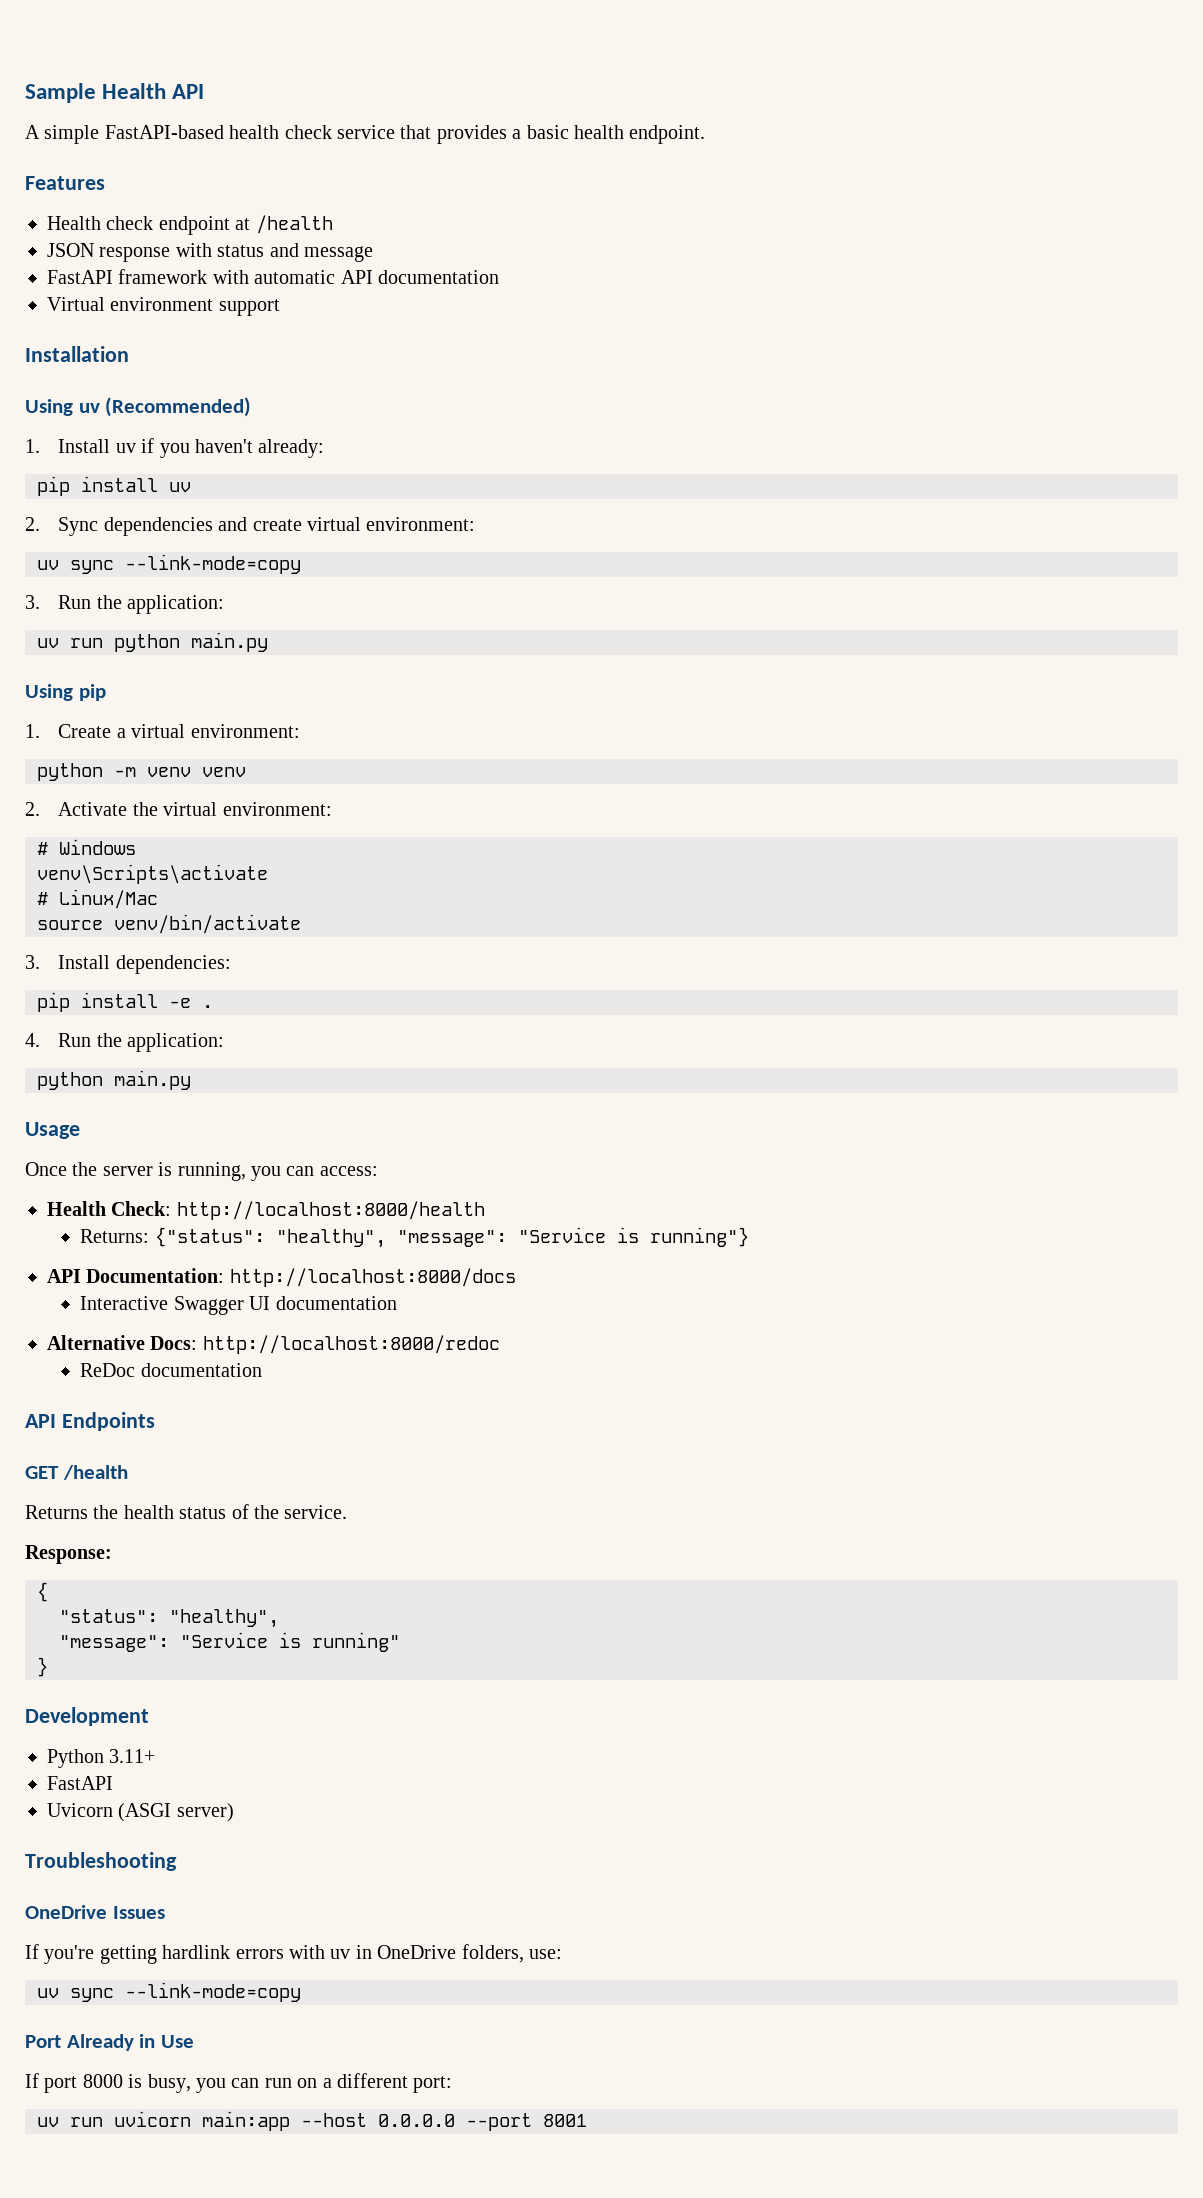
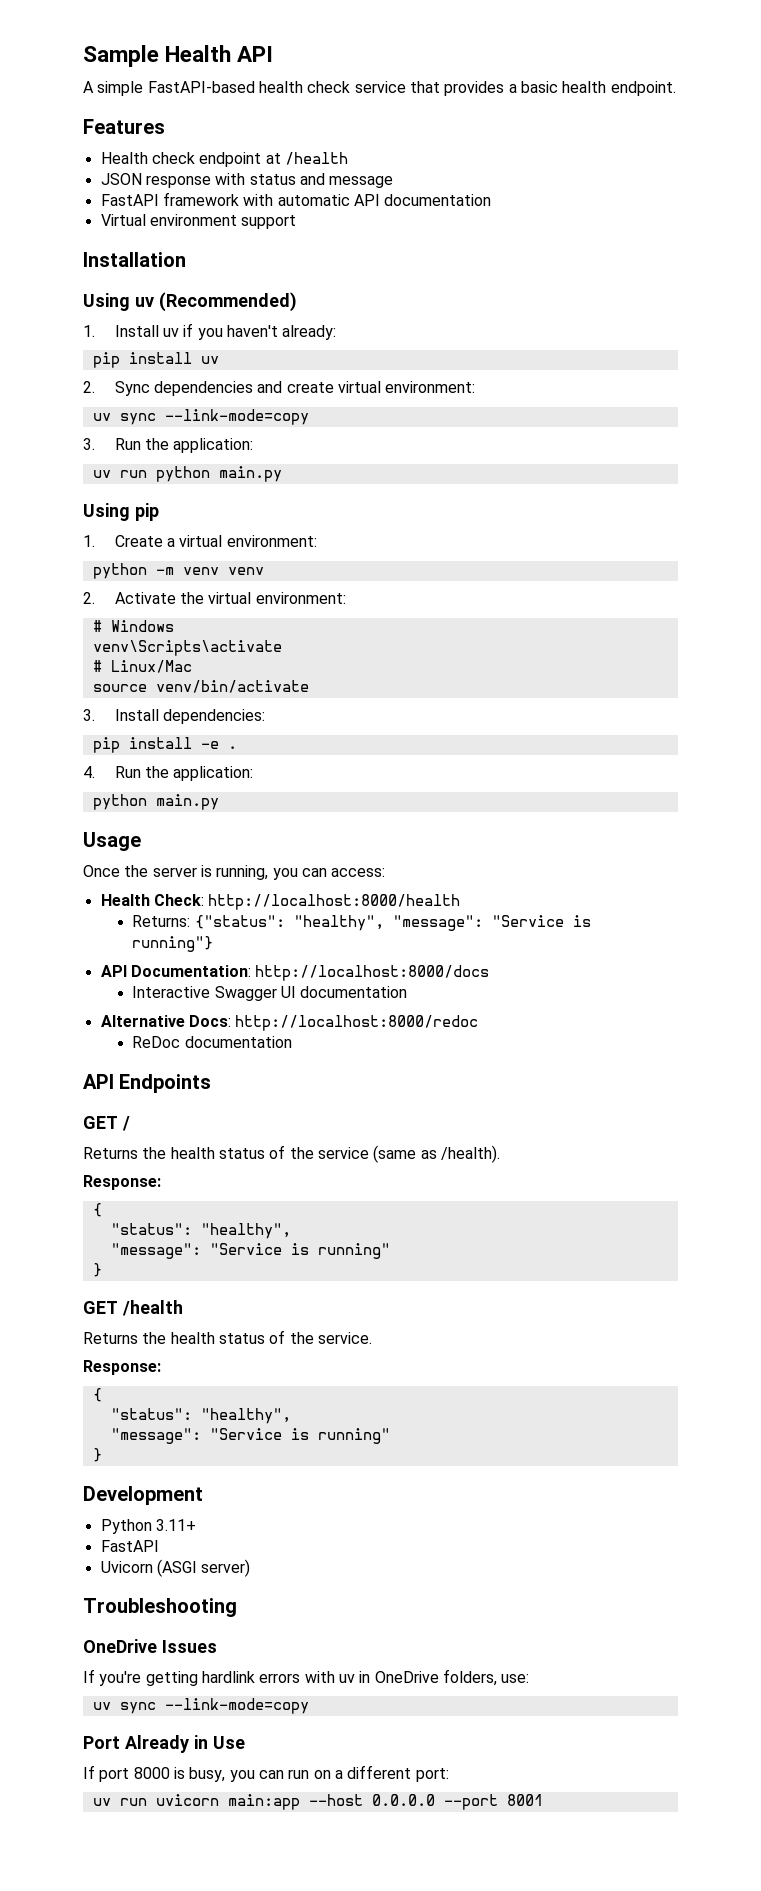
+ GET /
+ Returns the health status of the service (same as /health).
+ Response:
+ {
+ "status": "healthy",
+ "message": "Service is running"
+ }

